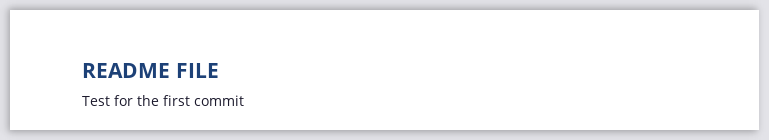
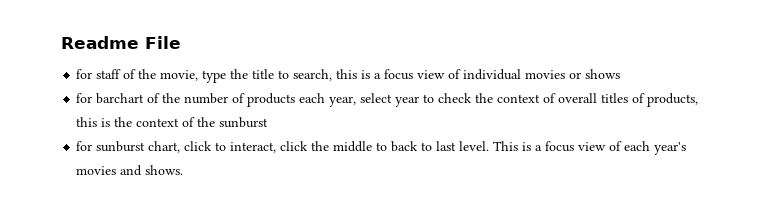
- README FILE
- Test for the first commit
+ Readme File
+ for staff of the movie, type the title to search, this is a focus view of individual movies or shows
+ for barchart of the number of products each year, select year to check the context of overall titles of products, this is the context of the sunburst
+ for sunburst chart, click to interact, click the middle to back to last level. This is a focus view of each year's movies and shows.

